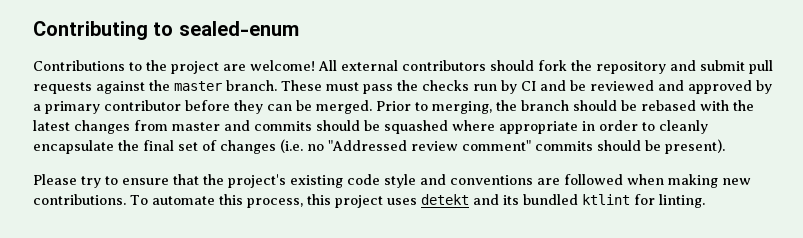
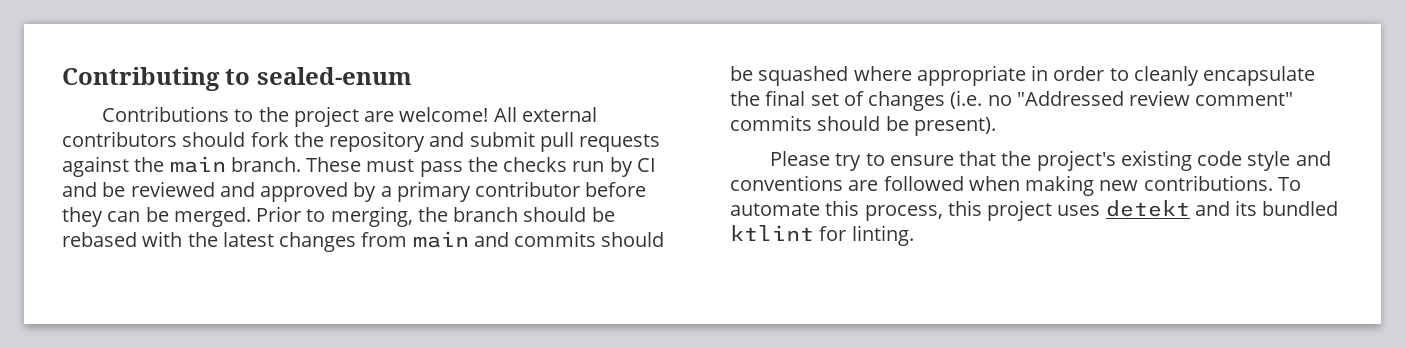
- All external contributors should fork the repository and submit pull requests against the master branch.
+ All external contributors should fork the repository and submit pull requests against the main branch.
- Prior to merging, the branch should be rebased with the latest changes from master and commits should be squashed where appropriate in order to cleanly encapsulate the final set of changes (i.e. no "Addressed review comment" commits should be present).
+ Prior to merging, the branch should be rebased with the latest changes from main and commits should be squashed where appropriate in order to cleanly encapsulate the final set of changes (i.e. no "Addressed review comment" commits should be present).

